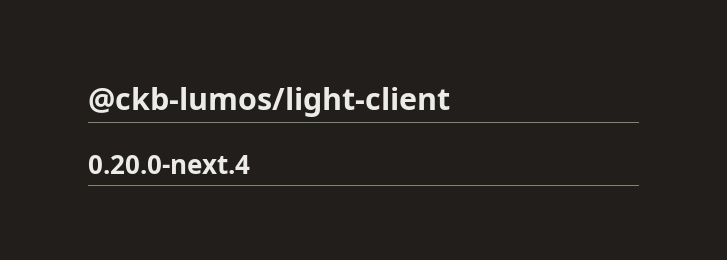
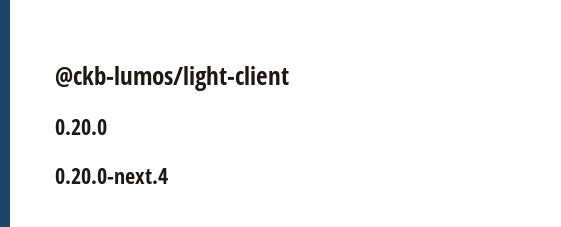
+ 0.20.0

